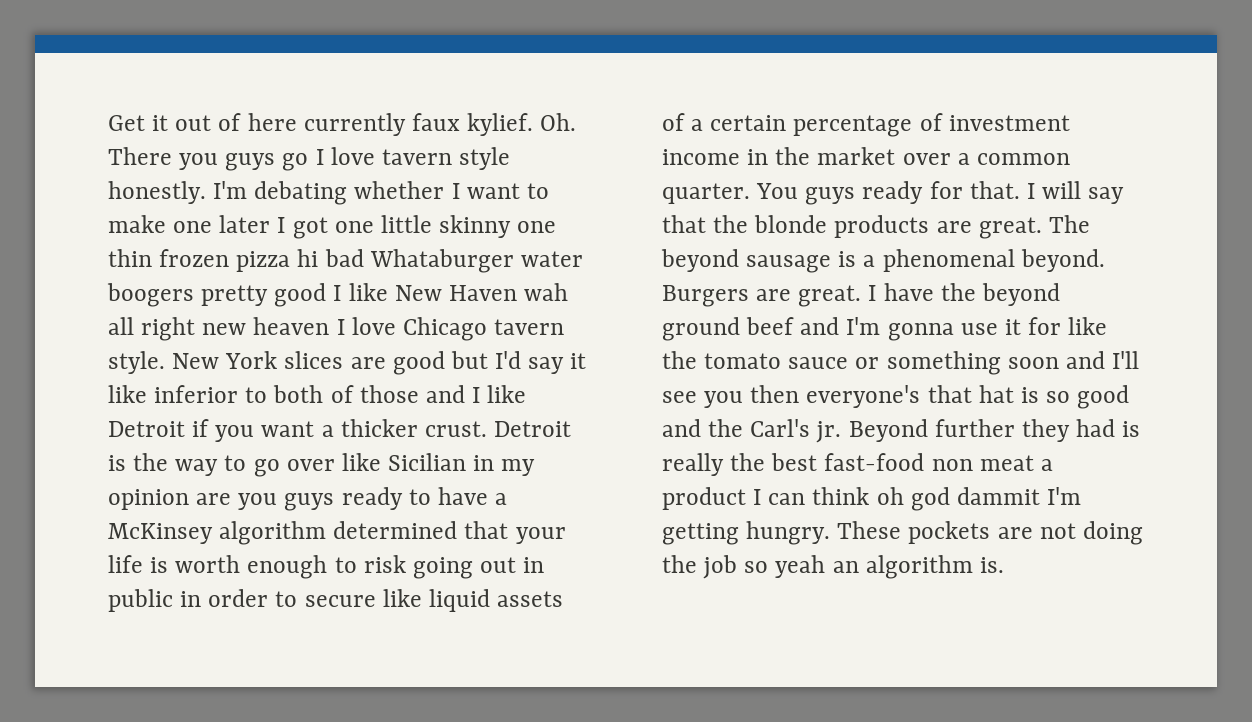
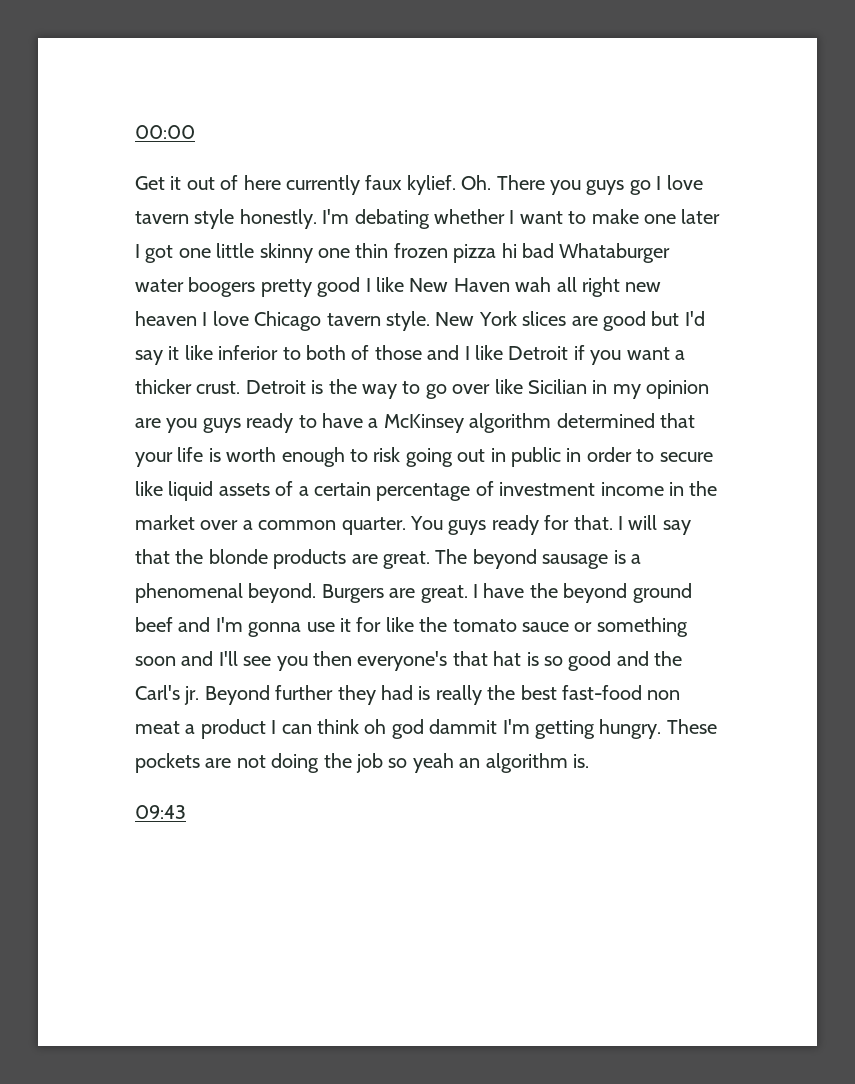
+ 00:00
+ 09:43

